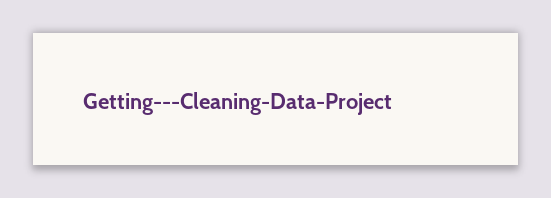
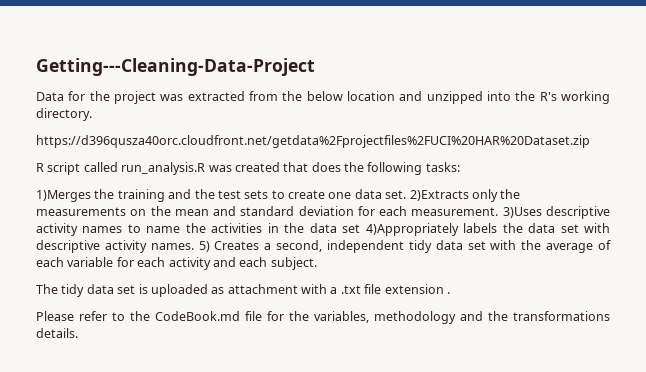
+ Data for the project was extracted from the below location and unzipped into the R's working directory.
+ https://d396qusza40orc.cloudfront.net/getdata%2Fprojectfiles%2FUCI%20HAR%20Dataset.zip
+ R script called run_analysis.R was created that does the following tasks:
+ 1)Merges the training and the test sets to create one data set. 2)Extracts only the measurements on the mean and standard deviation for each measurement. 3)Uses descriptive activity names to name the activities in the data set 4)Appropriately labels the data set with descriptive activity names. 5) Creates a second, independent tidy data set with the average of each variable for each activity and each subject.
+ The tidy data set is uploaded as attachment with a .txt file extension .
+ Please refer to the CodeBook.md file for the variables, methodology and the transformations details.

